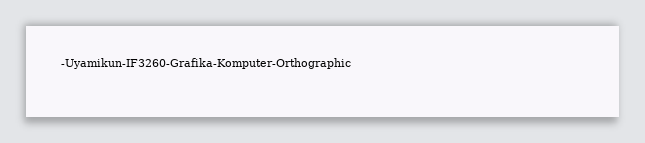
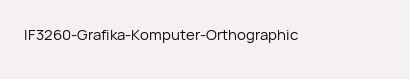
- -Uyamikun-IF3260-Grafika-Komputer-Orthographic
+ IF3260-Grafika-Komputer-Orthographic

